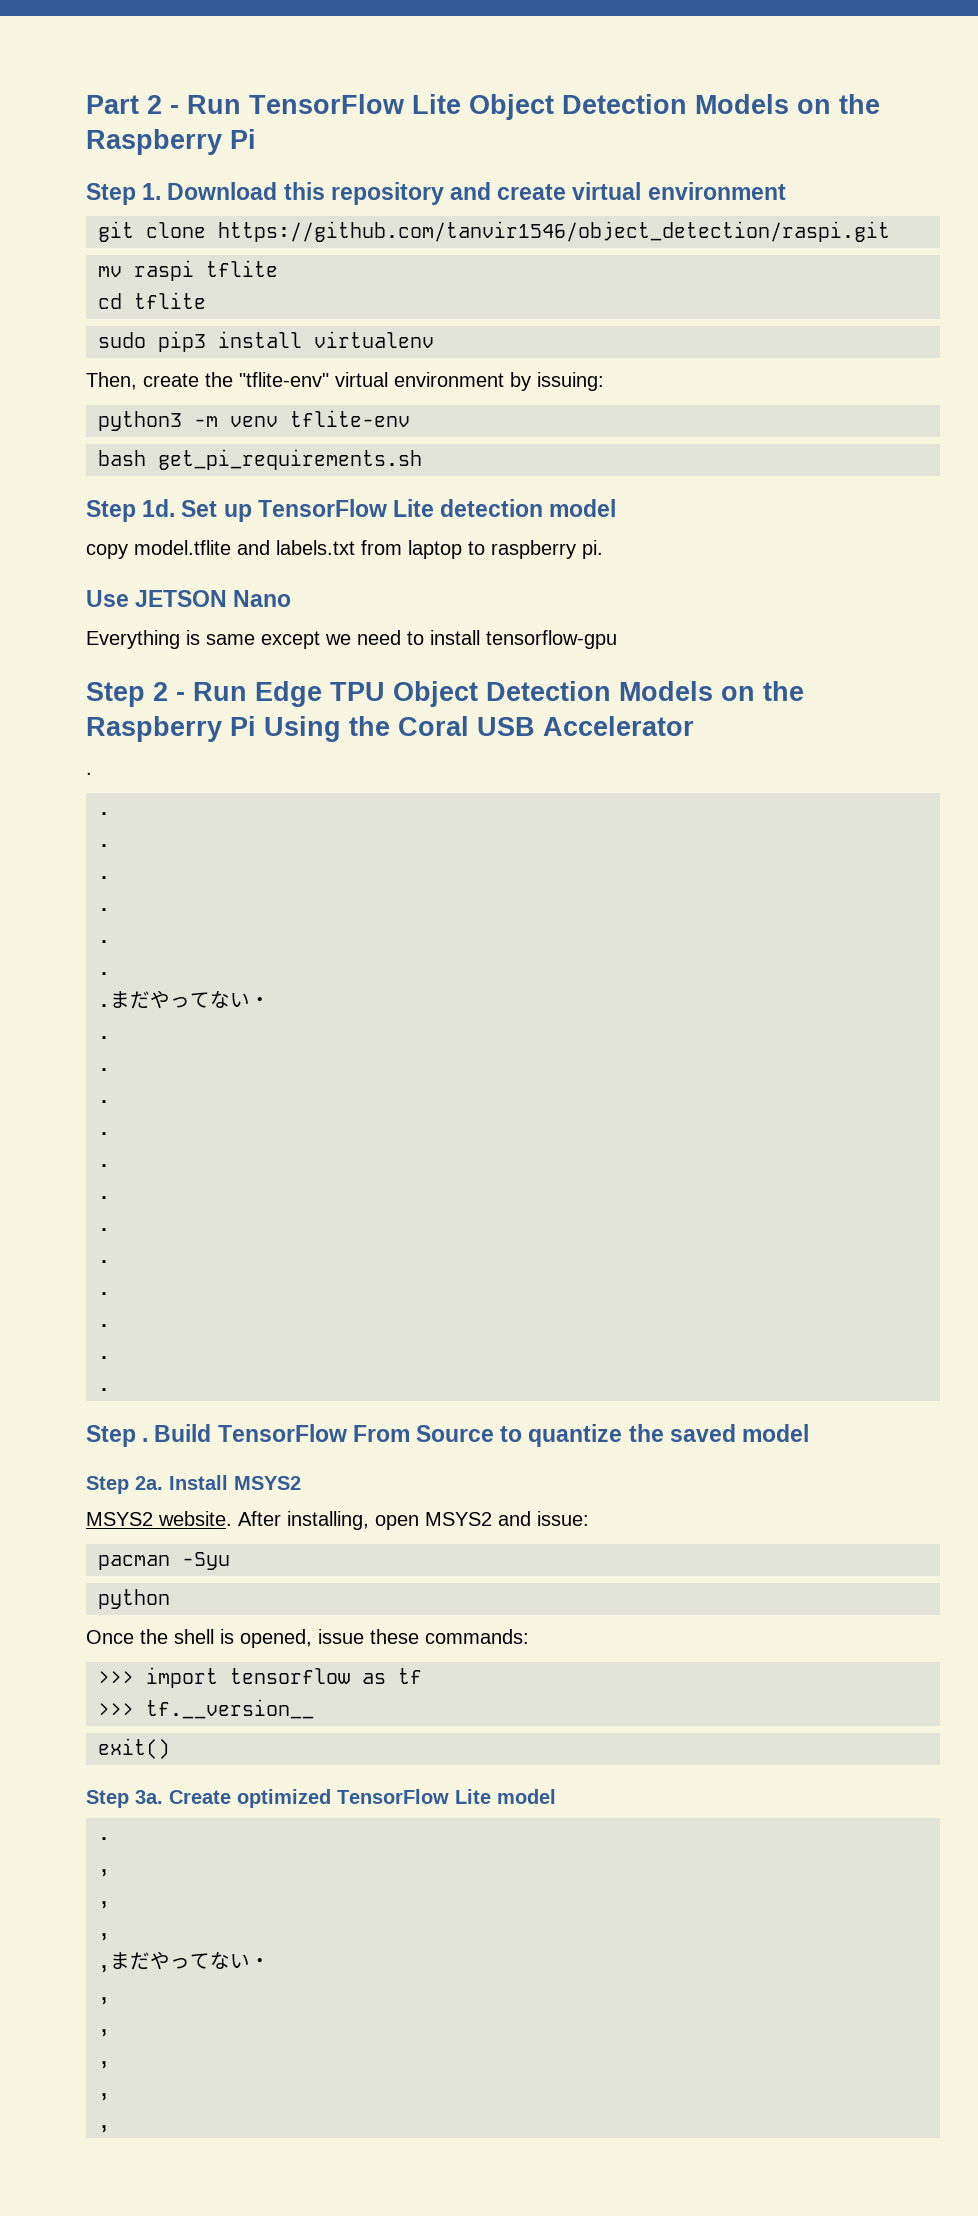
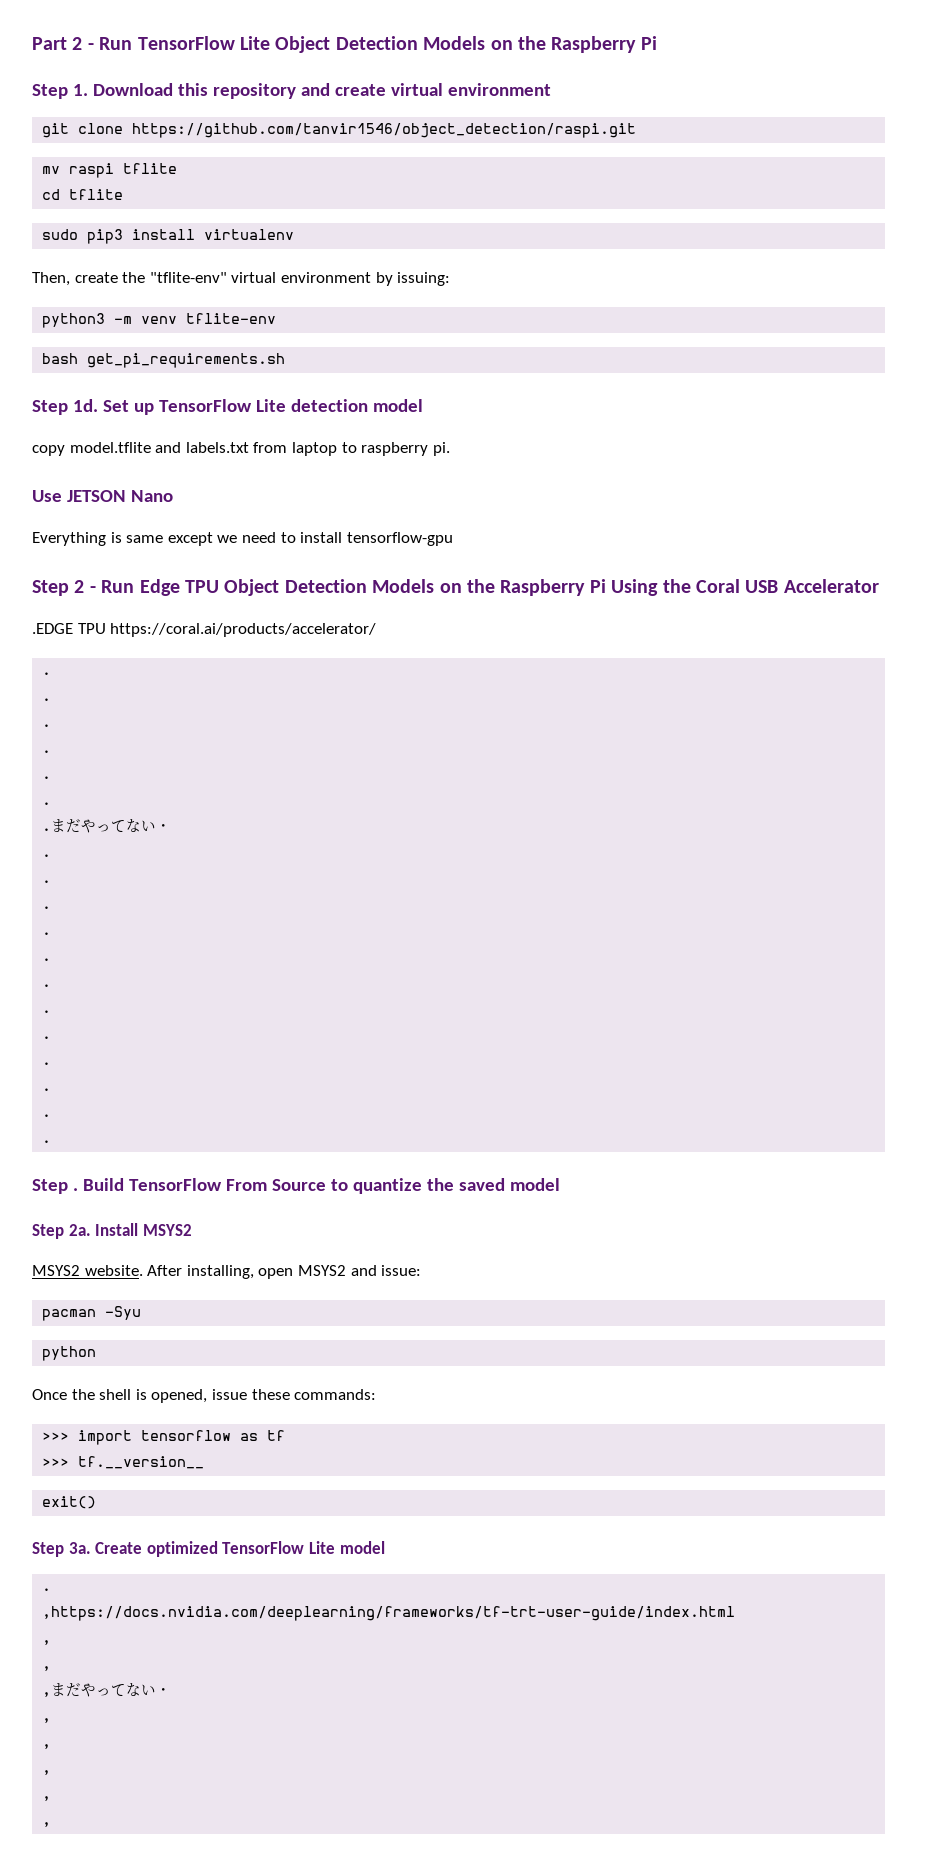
  Step 2 - Run Edge TPU Object Detection Models on the Raspberry Pi Using the Coral USB Accelerator
- .
+ .EDGE TPU https://coral.ai/products/accelerator/
  Create optimized TensorFlow Lite model
  .
- ,
+ ,https://docs.nvidia.com/deeplearning/frameworks/tf-trt-user-guide/index.html

